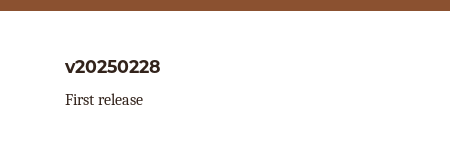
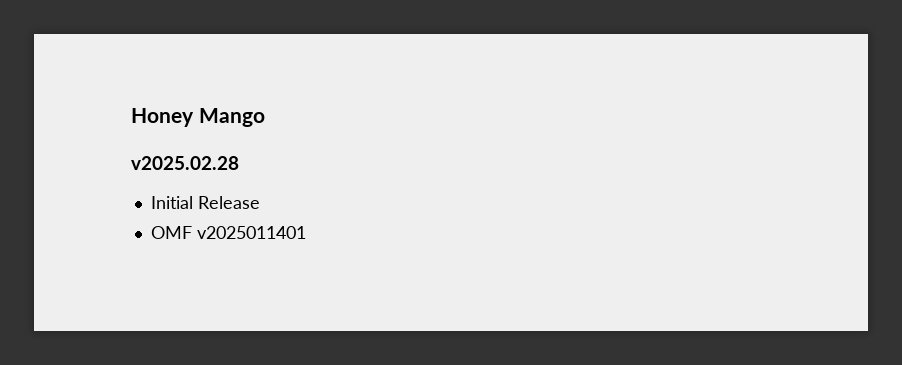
- v20250228
- First release
+ Honey Mango
+ v2025.02.28
+ Initial Release
+ OMF v2025011401

